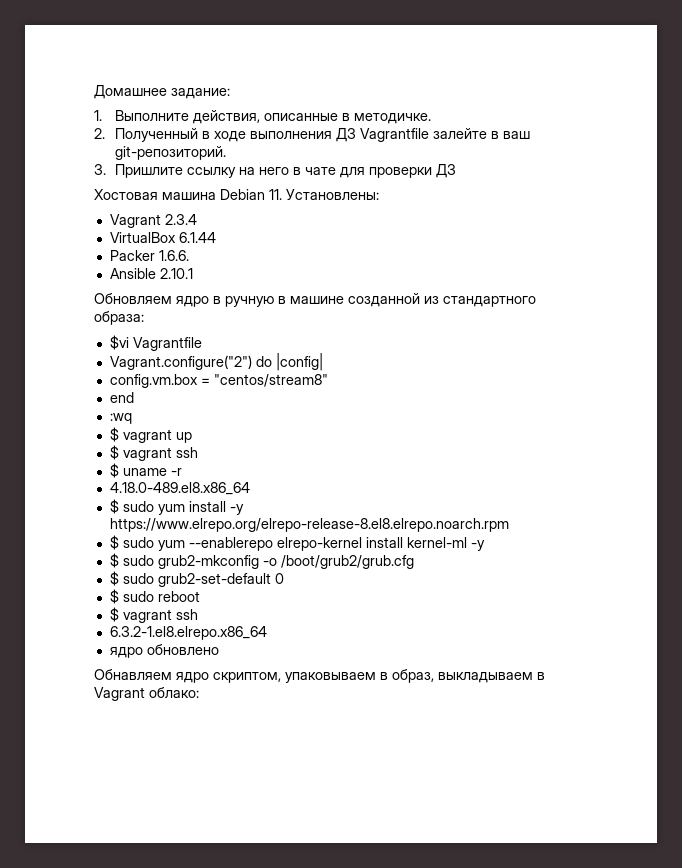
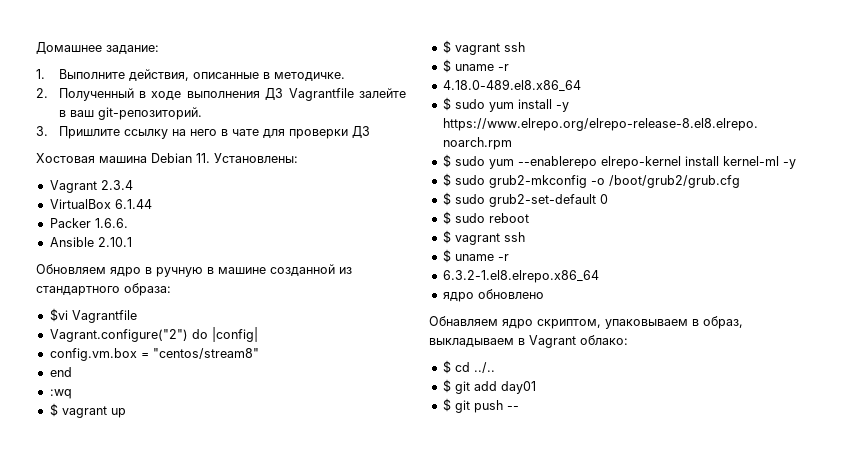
  $ sudo reboot
  $ vagrant ssh
+ $ uname -r
+ $ cd ../..
+ $ git add day01
+ $ git push --

